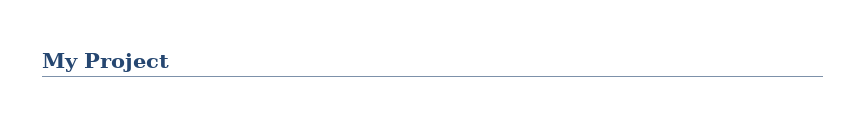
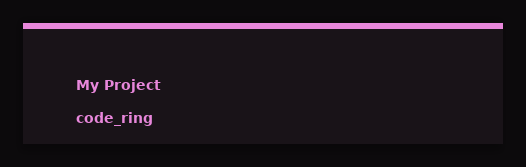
+ code_ring

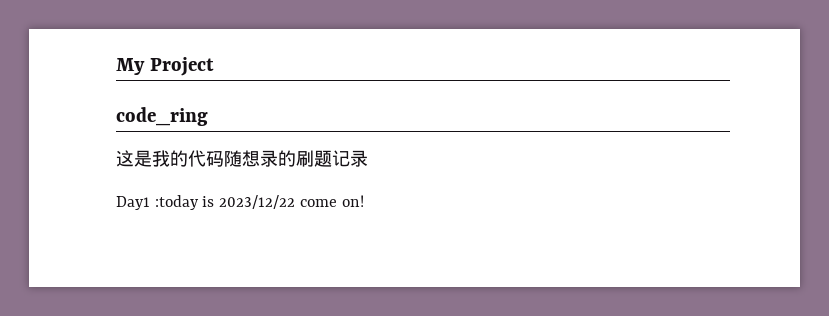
+ 这是我的代码随想录的刷题记录
+ Day1 :today is 2023/12/22 come on!

